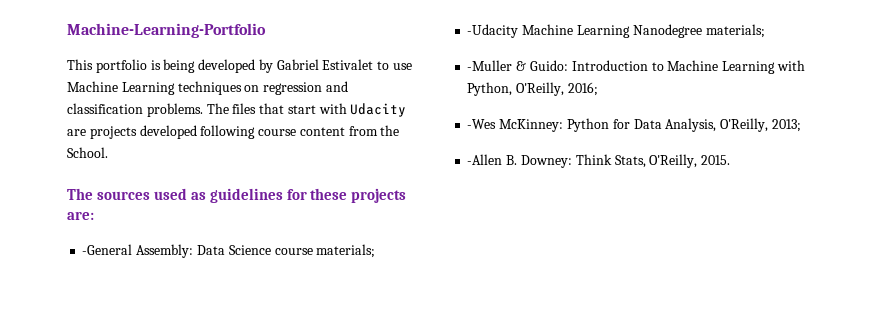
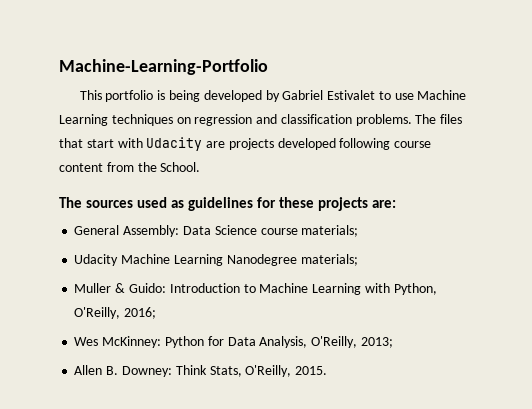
- -General Assembly: Data Science course materials;
+ General Assembly: Data Science course materials;
- -Udacity Machine Learning Nanodegree materials;
+ Udacity Machine Learning Nanodegree materials;
- -Muller & Guido: Introduction to Machine Learning with Python, O'Reilly, 2016;
+ Muller & Guido: Introduction to Machine Learning with Python, O'Reilly, 2016;
- -Wes McKinney: Python for Data Analysis, O'Reilly, 2013;
+ Wes McKinney: Python for Data Analysis, O'Reilly, 2013;
- -Allen B. Downey: Think Stats, O'Reilly, 2015.
+ Allen B. Downey: Think Stats, O'Reilly, 2015.

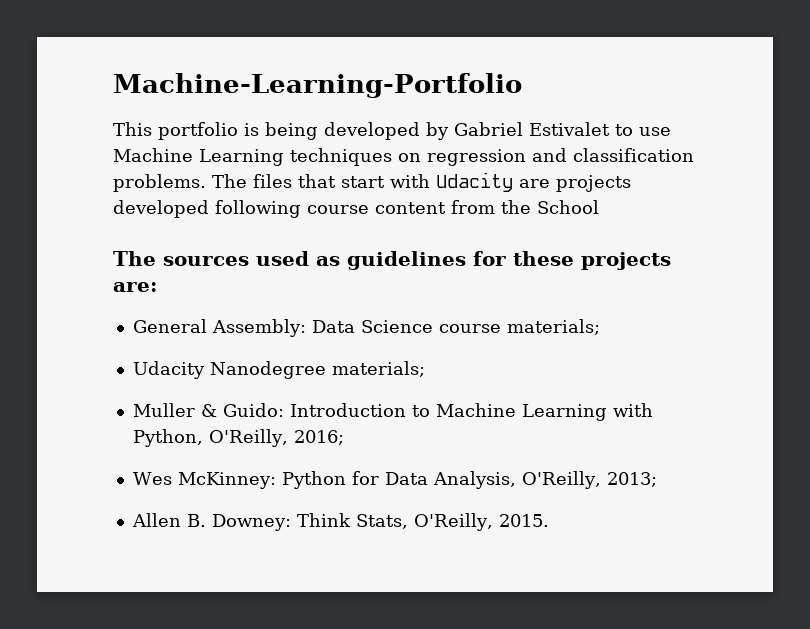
- The files that start with Udacity are projects developed following course content from the School.
+ The files that start with Udacity are projects developed following course content from the School
- Udacity Machine Learning Nanodegree materials;
+ Udacity Nanodegree materials;

